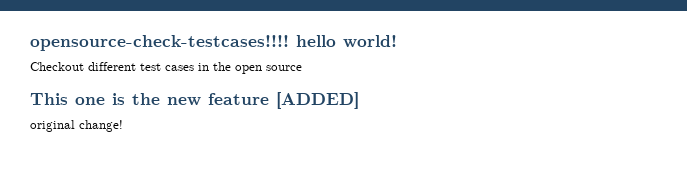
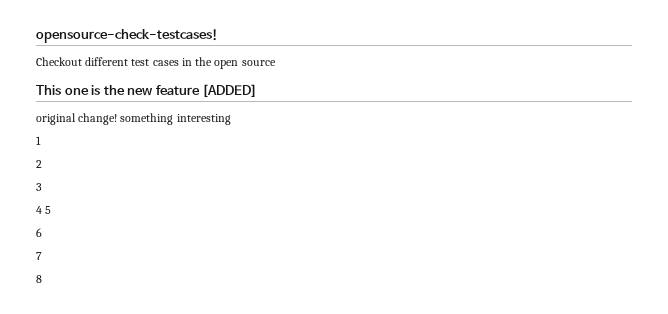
- opensource-check-testcases!!!! hello world!
+ opensource-check-testcases!
- original change!
+ original change! something interesting
+ 1
+ 2
+ 3
+ 4 5
+ 6
+ 7
+ 8

